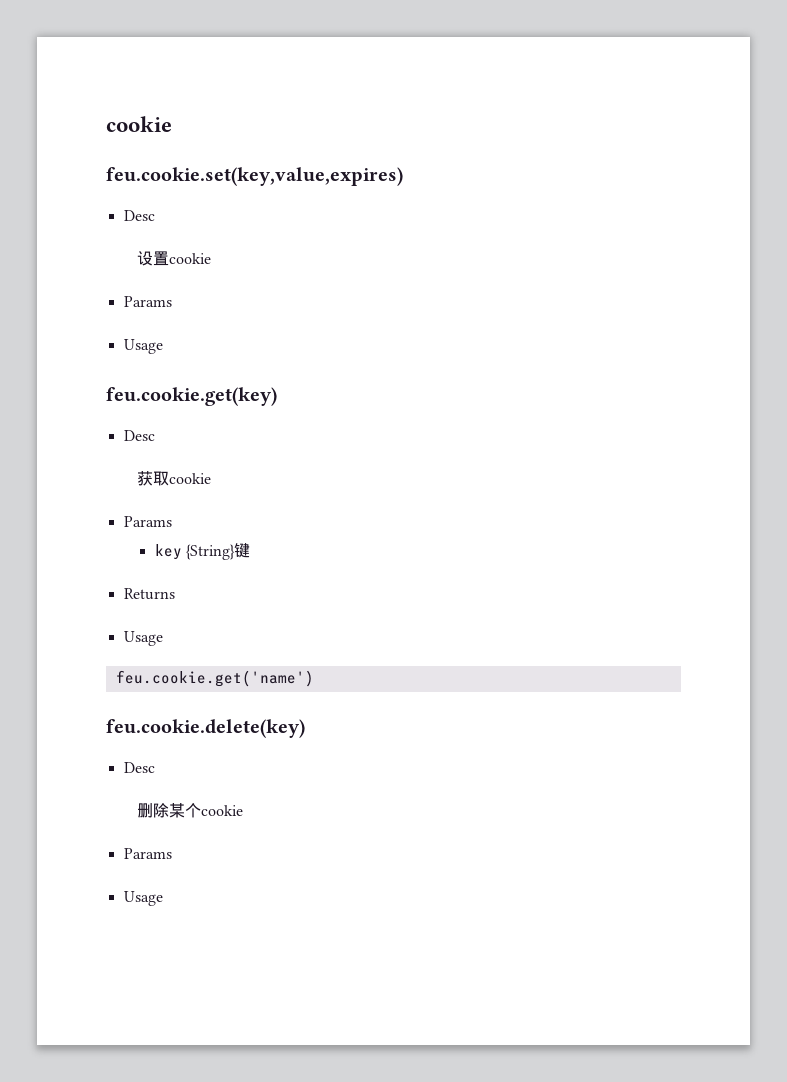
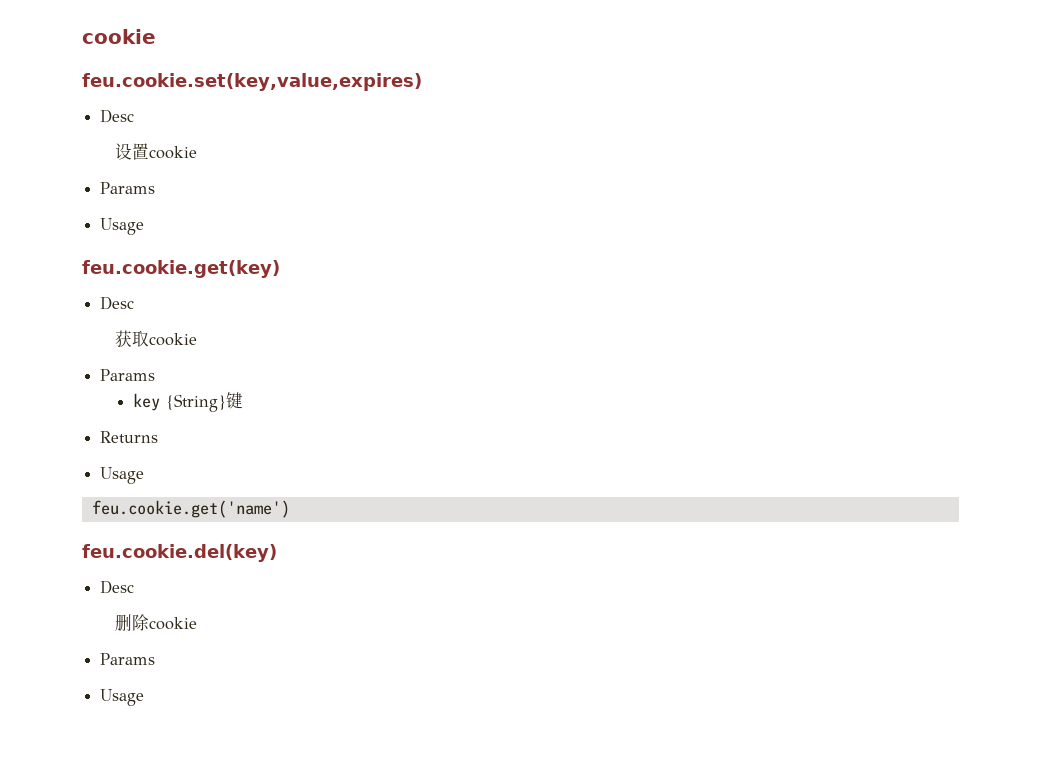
- feu.cookie.delete(key)
+ feu.cookie.del(key)
- 删除某个cookie
+ 删除cookie

